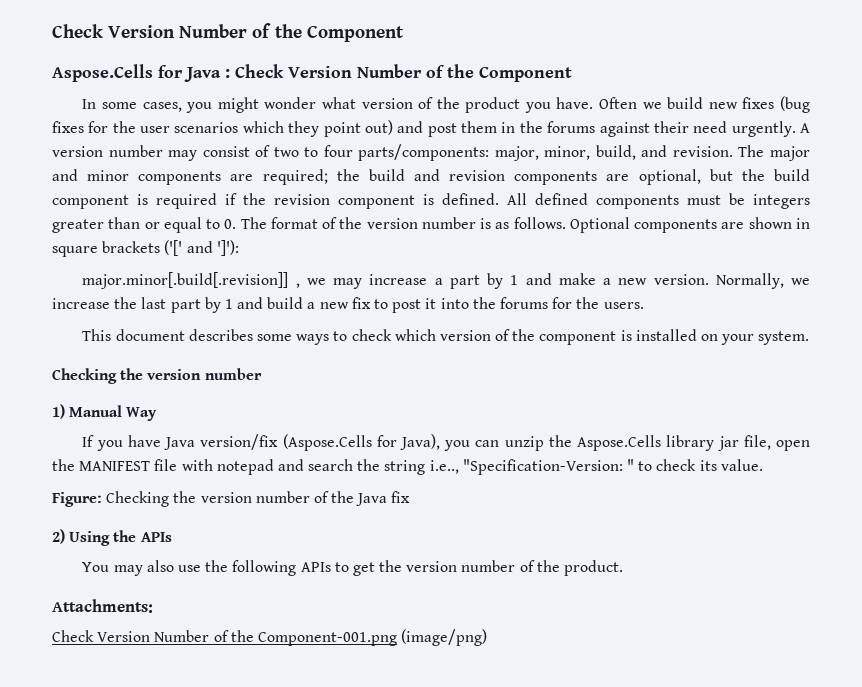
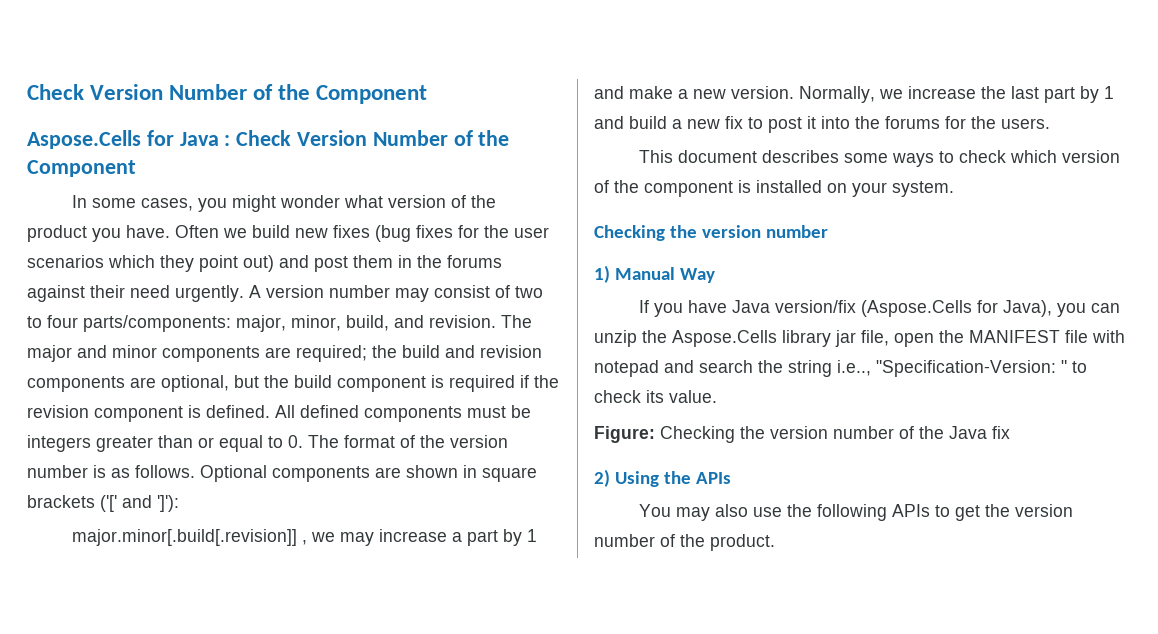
- Attachments:
- Check Version Number of the Component-001.png (image/png)

